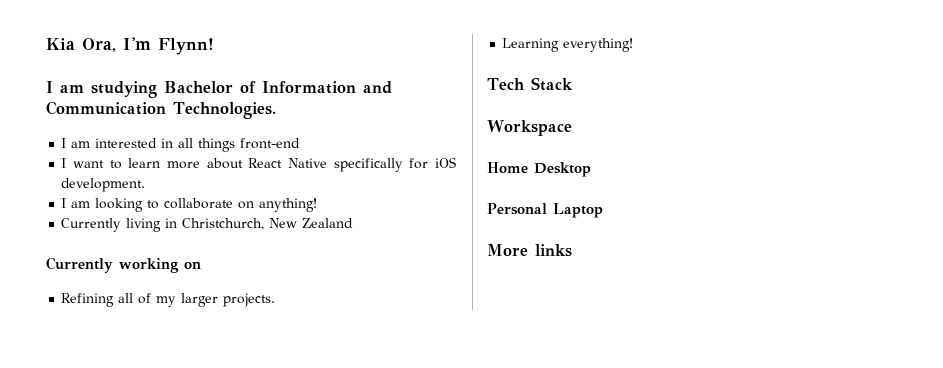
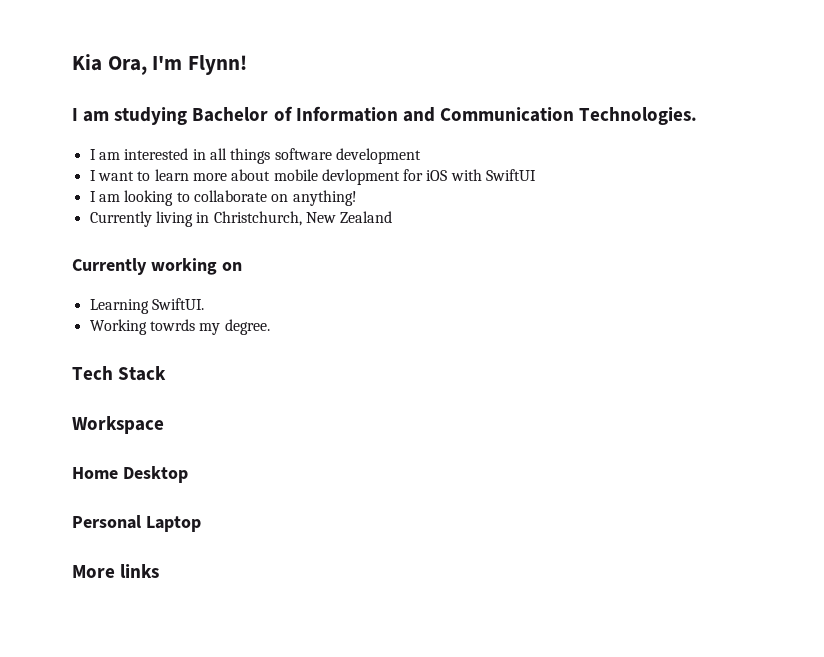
- I am interested in all things front-end
+ I am interested in all things software development
- I want to learn more about React Native specifically for iOS development.
+ I want to learn more about mobile devlopment for iOS with SwiftUI
- Refining all of my larger projects.
- Learning everything!
+ Learning SwiftUI.
+ Working towrds my degree.

